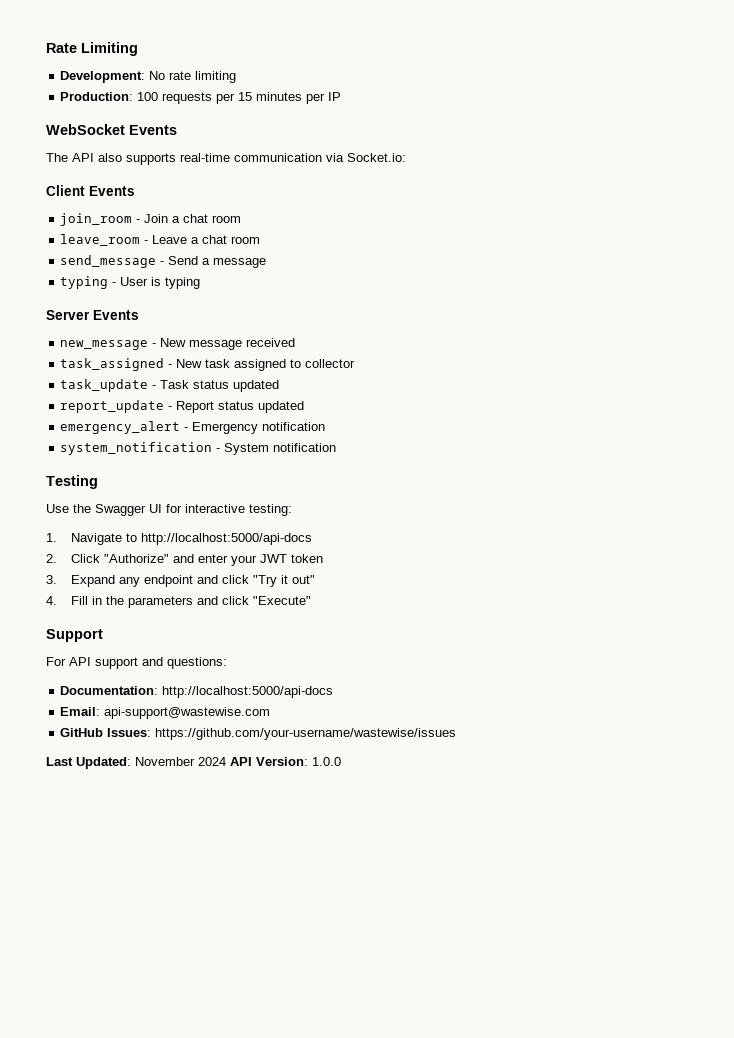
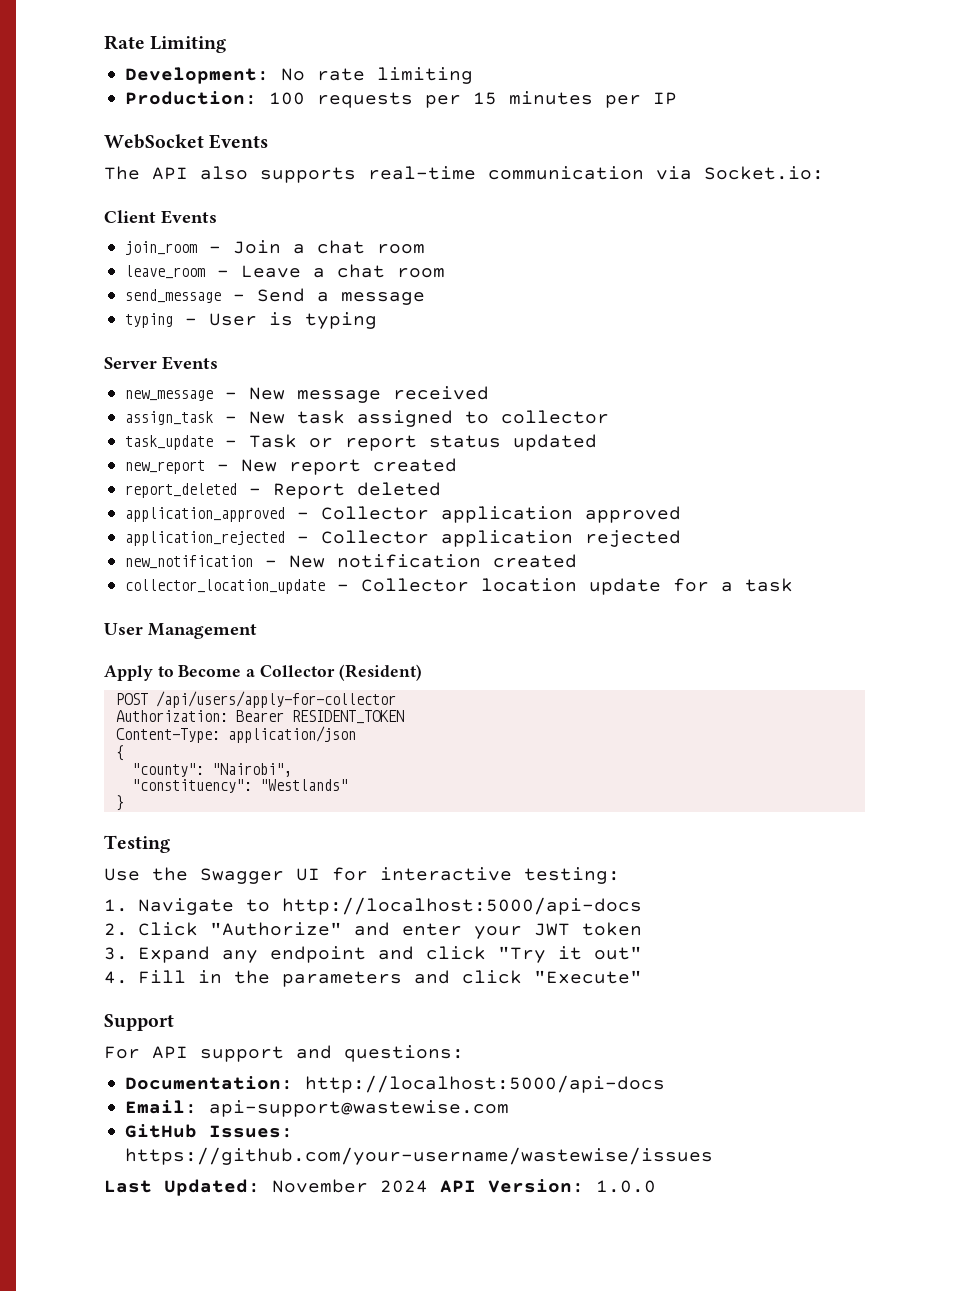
- task_assigned - New task assigned to collector
+ assign_task - New task assigned to collector
- task_update - Task status updated
- report_update - Report status updated
- emergency_alert - Emergency notification
- system_notification - System notification
+ task_update - Task or report status updated
+ new_report - New report created
+ report_deleted - Report deleted
+ application_approved - Collector application approved
+ application_rejected - Collector application rejected
+ new_notification - New notification created
+ collector_location_update - Collector location update for a task
+ User Management
+ Apply to Become a Collector (Resident)
+ POST /api/users/apply-for-collector
+ Authorization: Bearer RESIDENT_TOKEN
+ Content-Type: application/json
+ {
+ "county": "Nairobi",
+ "constituency": "Westlands"
+ }

